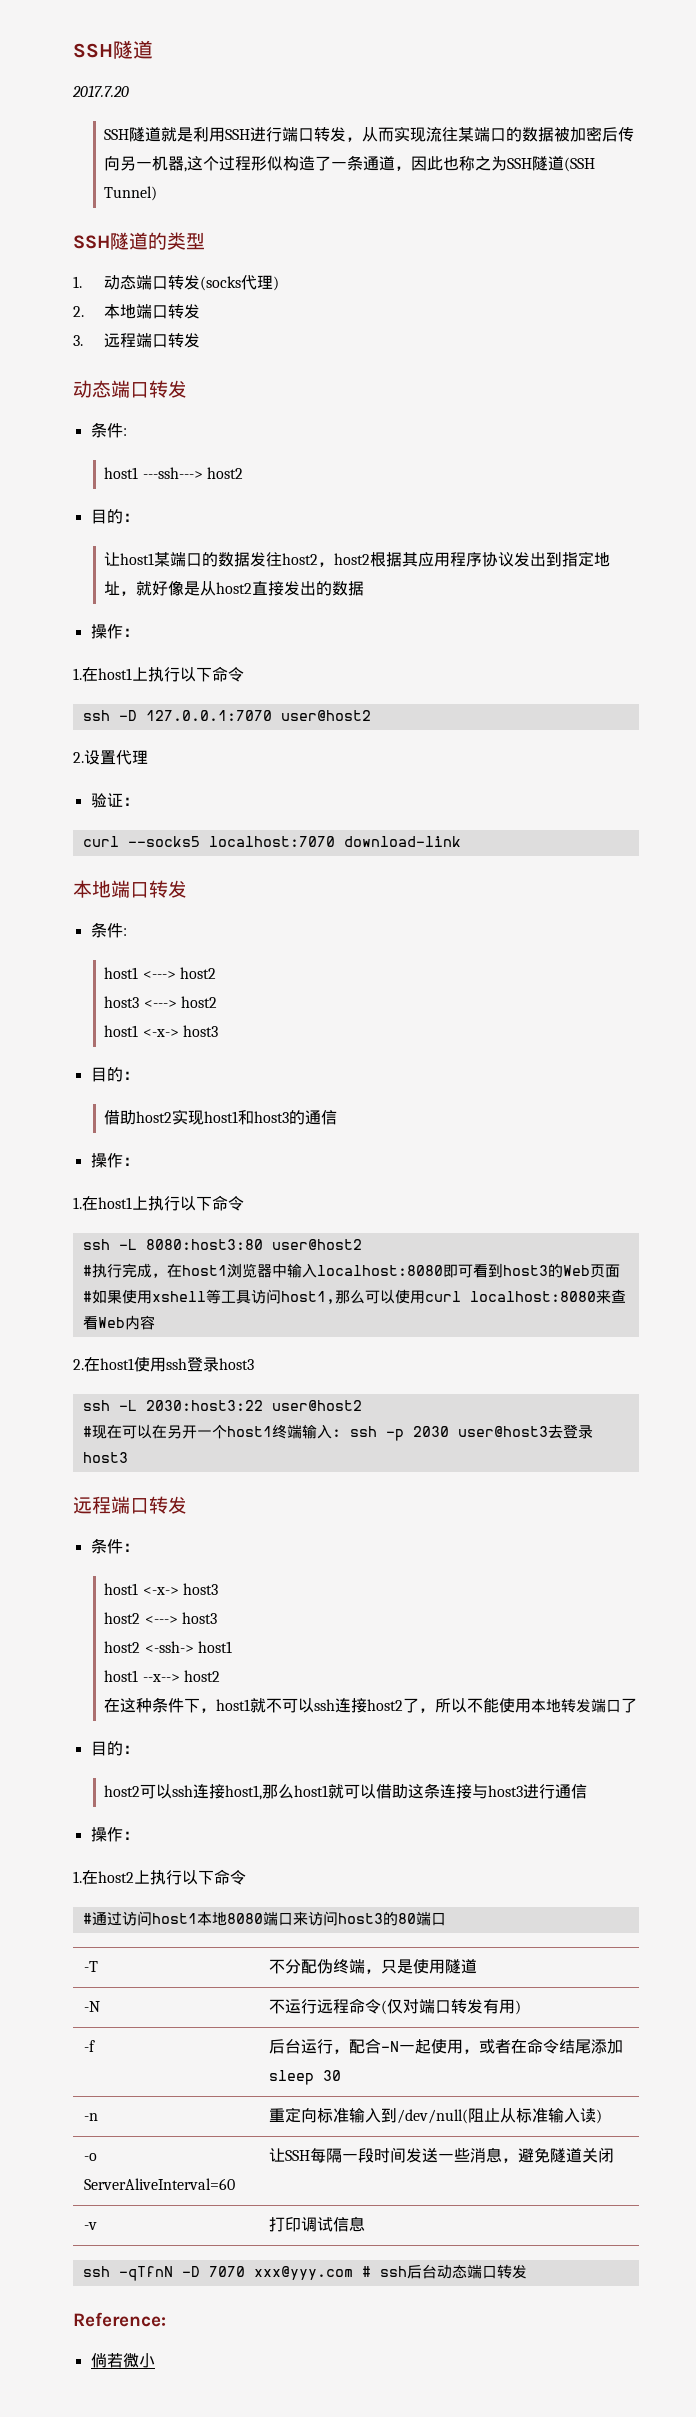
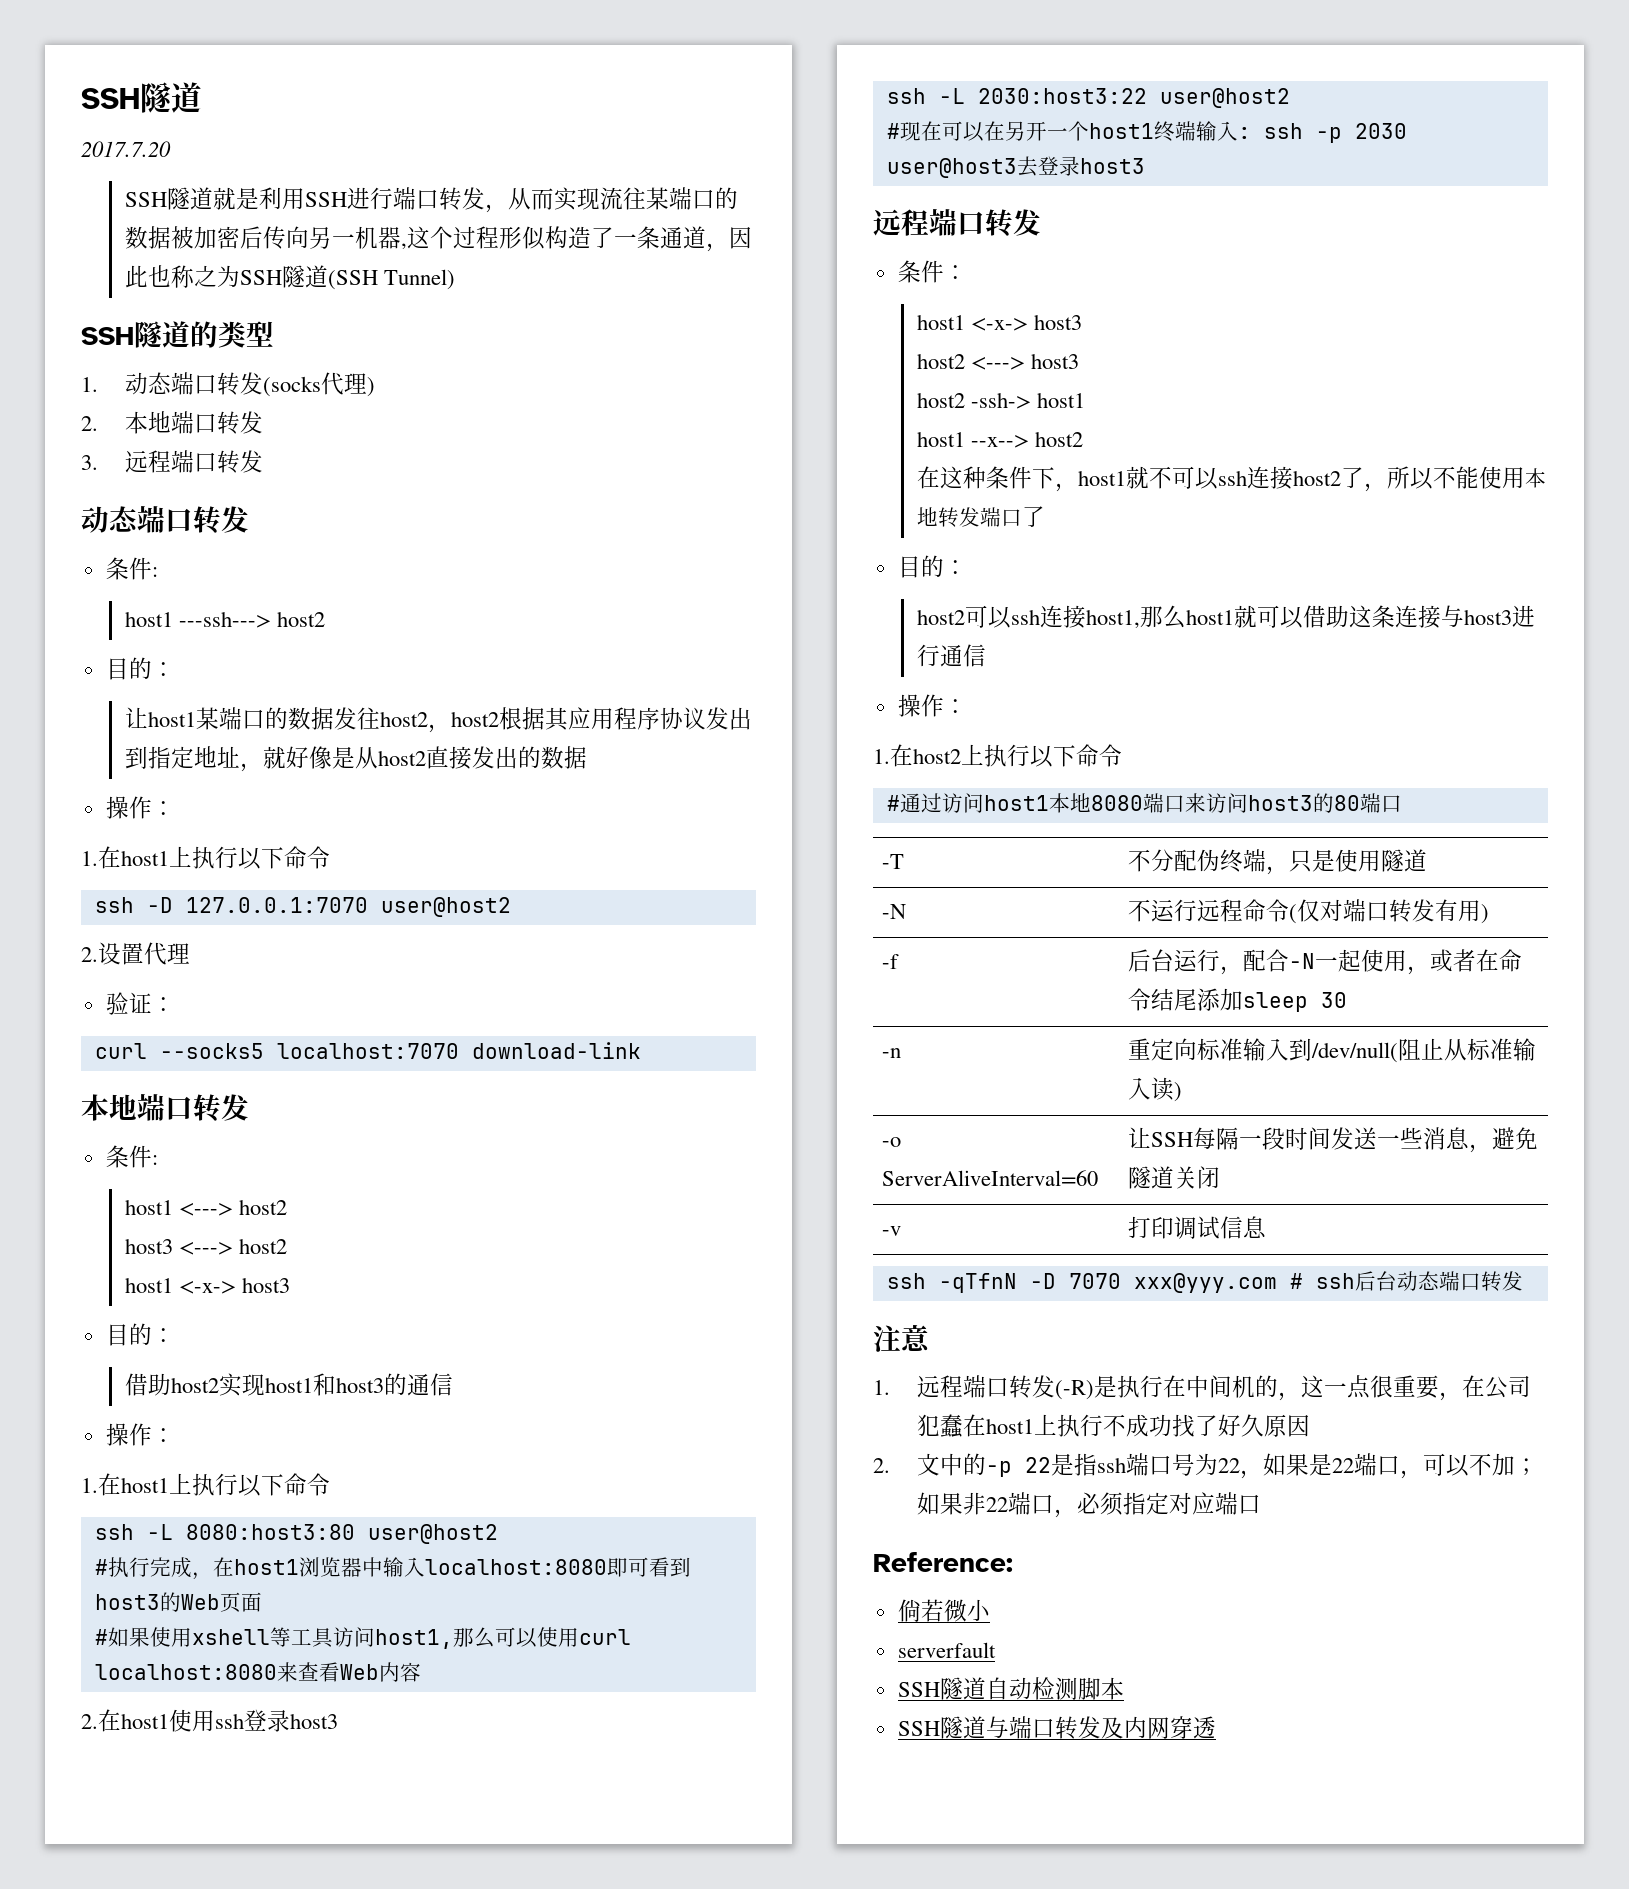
- host2 <-ssh-> host1
+ host2 -ssh-> host1
+ 注意
+ 1.远程端口转发(-R)是执行在中间机的，这一点很重要，在公司犯蠢在host1上执行不成功找了好久原因
+ 2.文中的-p 22是指ssh端口号为22，如果是22端口，可以不加；如果非22端口，必须指定对应端口
  Reference:
  倘若微小
+ serverfault
+ SSH隧道自动检测脚本
+ SSH隧道与端口转发及内网穿透

